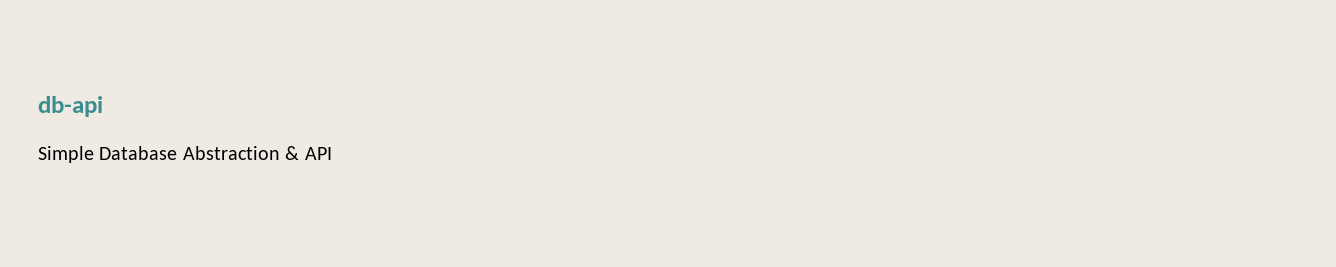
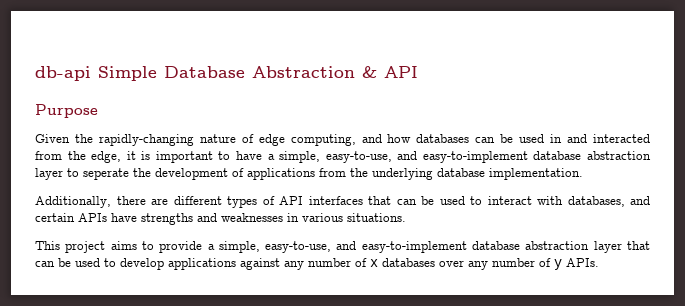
- db-api
- Simple Database Abstraction & API
+ db-api Simple Database Abstraction & API
+ Purpose
+ Given the rapidly-changing nature of edge computing, and how databases can be used in and interacted from the edge, it is important to have a simple, easy-to-use, and easy-to-implement database abstraction layer to seperate the development of applications from the underlying database implementation.
+ Additionally, there are different types of API interfaces that can be used to interact with databases, and certain APIs have strengths and weaknesses in various situations.
+ This project aims to provide a simple, easy-to-use, and easy-to-implement database abstraction layer that can be used to develop applications against any number of x databases over any number of y APIs.

